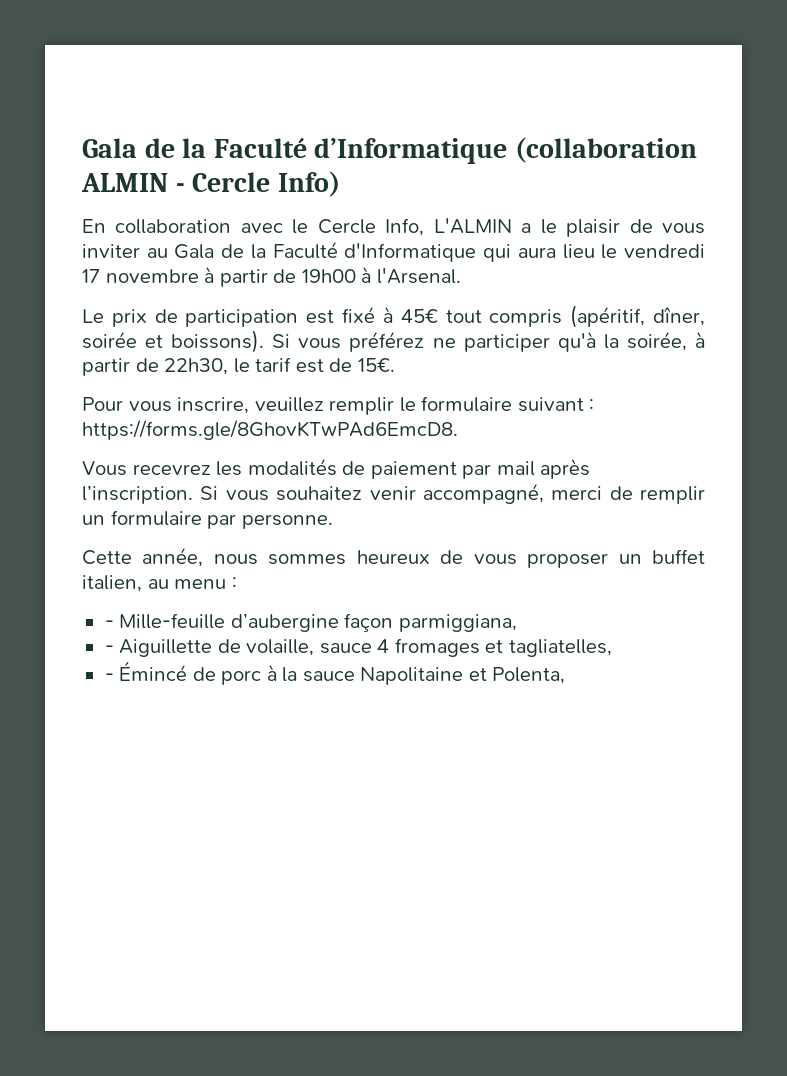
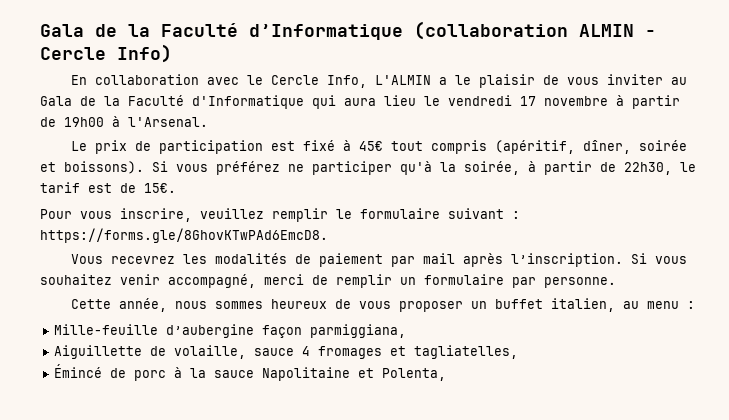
- - Mille-feuille d’aubergine façon parmiggiana,
+ Mille-feuille d’aubergine façon parmiggiana,
- - Aiguillette de volaille, sauce 4 fromages et tagliatelles,
+ Aiguillette de volaille, sauce 4 fromages et tagliatelles,
- - Émincé de porc à la sauce Napolitaine et Polenta,
+ Émincé de porc à la sauce Napolitaine et Polenta,

